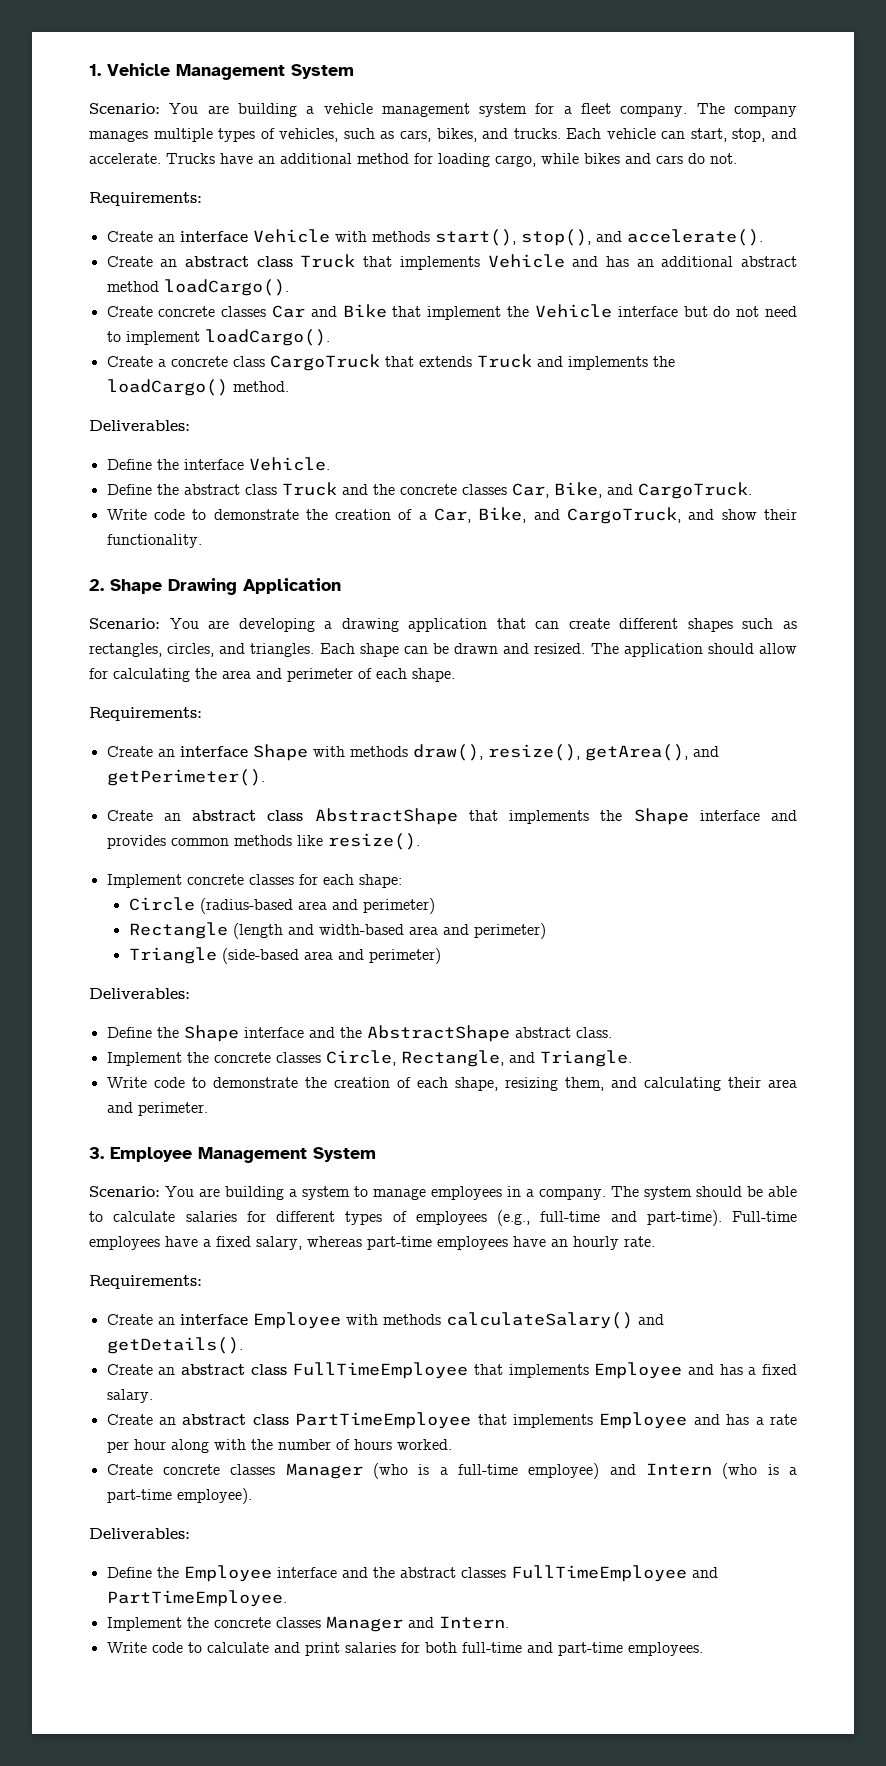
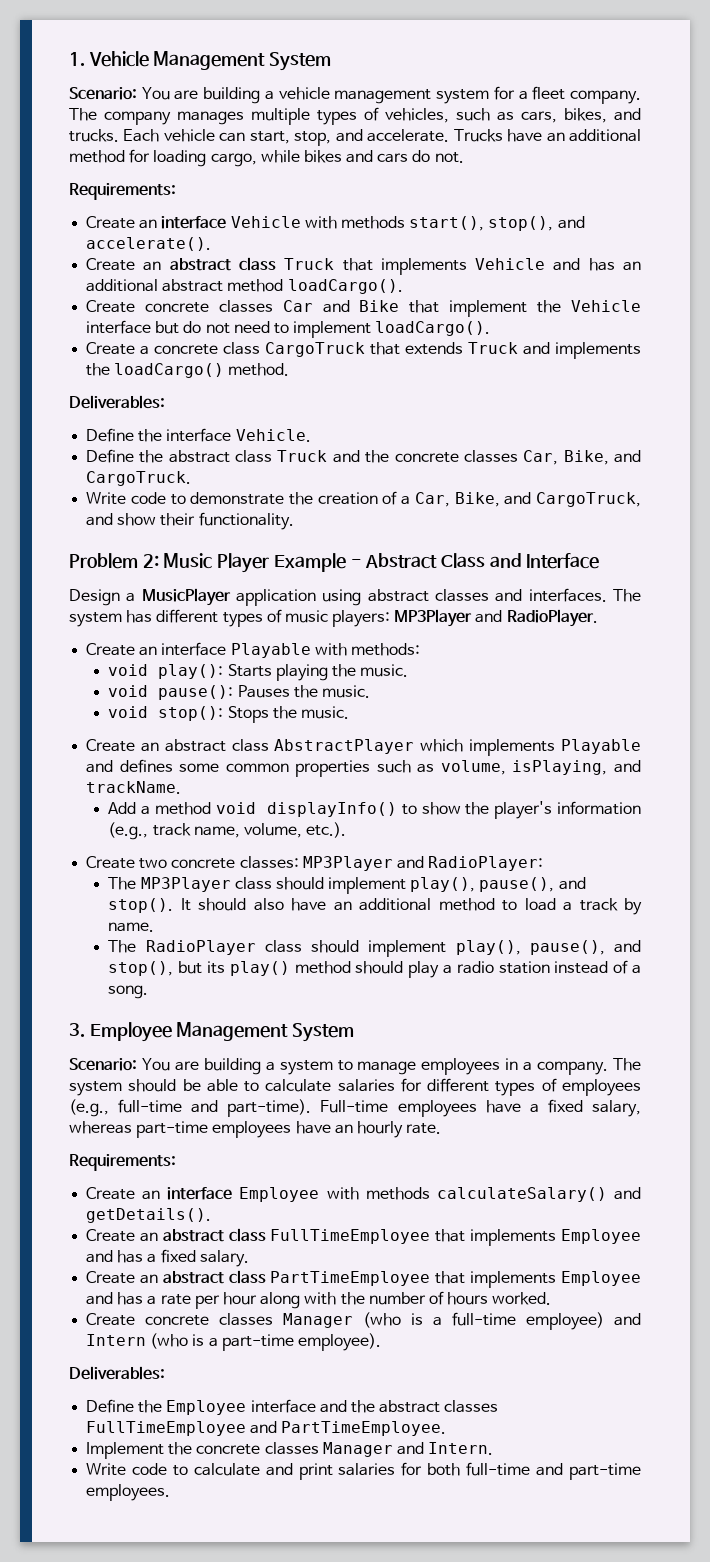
- 2. Shape Drawing Application
- Scenario: You are developing a drawing application that can create different shapes such as rectangles, circles, and triangles. Each shape can be drawn and resized. The application should allow for calculating the area and perimeter of each shape.
- Requirements:
- Create an interface Shape with methods draw(), resize(), getArea(), and getPerimeter().
- Create an abstract class AbstractShape that implements the Shape interface and provides common methods like resize().
- Implement concrete classes for each shape:
- Circle (radius-based area and perimeter)
- Rectangle (length and width-based area and perimeter)
- Triangle (side-based area and perimeter)
- Deliverables:
- Define the Shape interface and the AbstractShape abstract class.
- Implement the concrete classes Circle, Rectangle, and Triangle.
- Write code to demonstrate the creation of each shape, resizing them, and calculating their area and perimeter.
+ Problem 2: Music Player Example - Abstract Class and Interface
+ Design a MusicPlayer application using abstract classes and interfaces. The system has different types of music players: MP3Player and RadioPlayer.
+ Create an interface Playable with methods:
+ void play(): Starts playing the music.
+ void pause(): Pauses the music.
+ void stop(): Stops the music.
+ Create an abstract class AbstractPlayer which implements Playable and defines some common properties such as volume, isPlaying, and trackName.
+ Add a method void displayInfo() to show the player's information (e.g., track name, volume, etc.).
+ Create two concrete classes: MP3Player and RadioPlayer:
+ The MP3Player class should implement play(), pause(), and stop(). It should also have an additional method to load a track by name.
+ The RadioPlayer class should implement play(), pause(), and stop(), but its play() method should play a radio station instead of a song.

